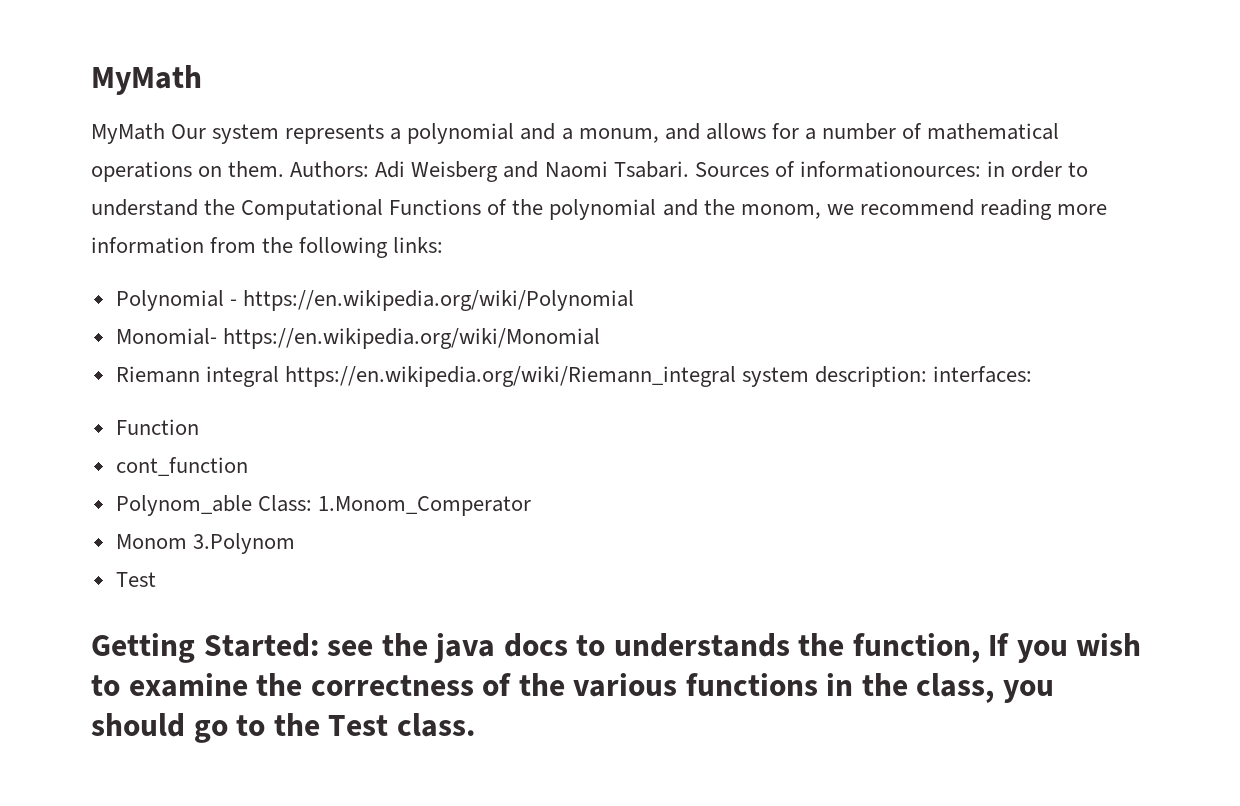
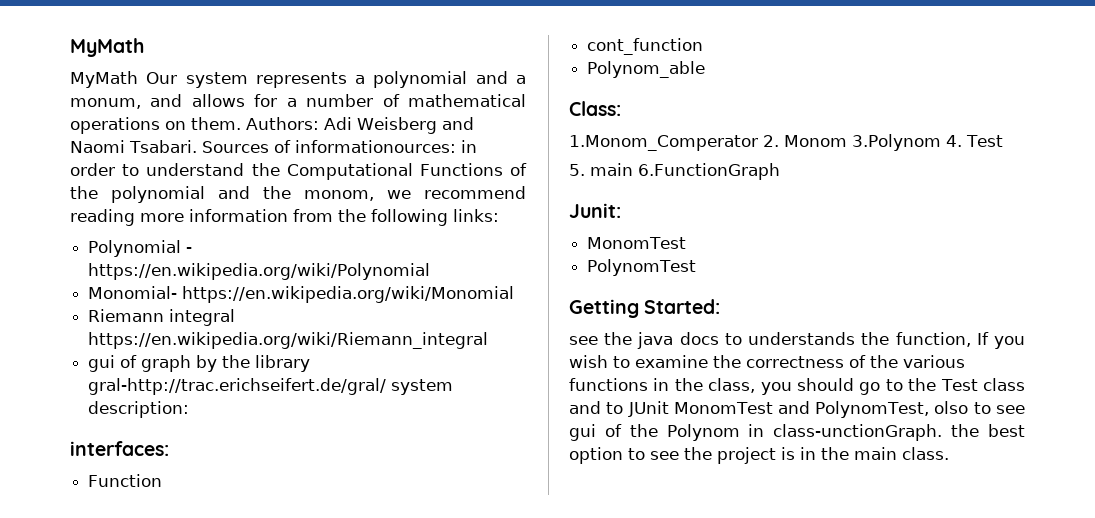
- Riemann integral https://en.wikipedia.org/wiki/Riemann_integral system description: interfaces:
+ Riemann integral https://en.wikipedia.org/wiki/Riemann_integral
+ gui of graph by the library gral-http://trac.erichseifert.de/gral/ system description:
+ interfaces:
- Polynom_able Class: 1.Monom_Comperator
- Monom 3.Polynom
- Test
+ Polynom_able
+ Class:
+ 1.Monom_Comperator 2. Monom 3.Polynom 4. Test
+ 5. main 6.FunctionGraph
+ Junit:
+ MonomTest
+ PolynomTest
- Getting Started: see the java docs to understands the function, If you wish to examine the correctness of the various functions in the class, you should go to the Test class.
+ Getting Started:
+ see the java docs to understands the function, If you wish to examine the correctness of the various functions in the class, you should go to the Test class and to JUnit MonomTest and PolynomTest, olso to see gui of the Polynom in class-unctionGraph. the best option to see the project is in the main class.

